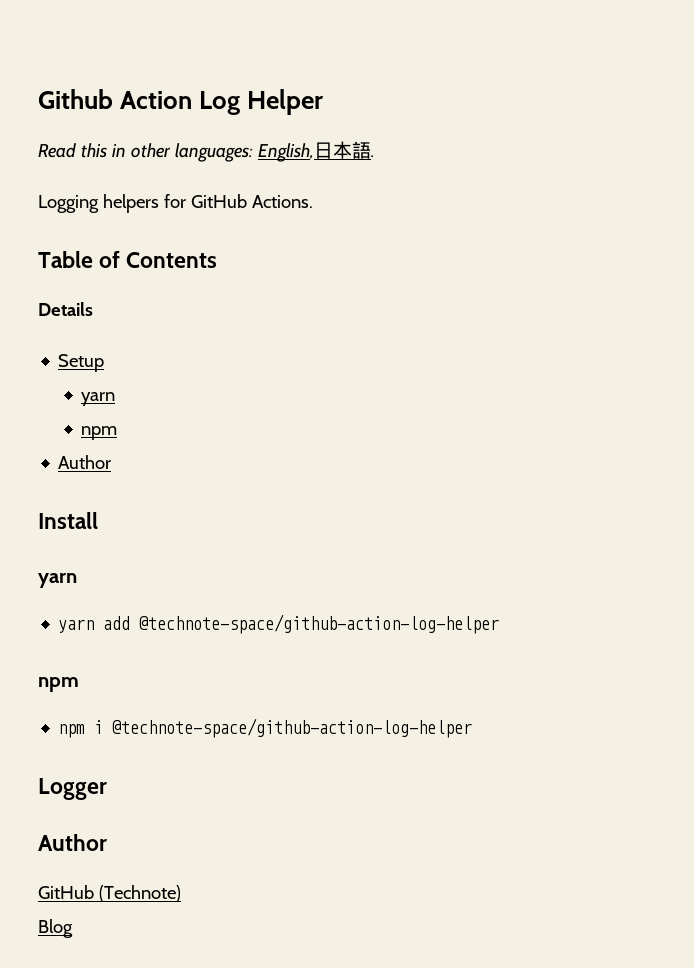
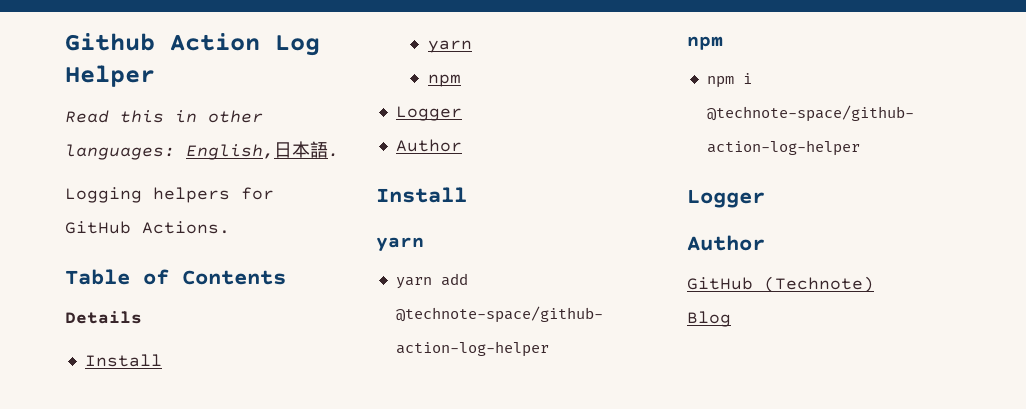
  Details
- Setup
+ Install
  yarn
  npm
+ Logger

